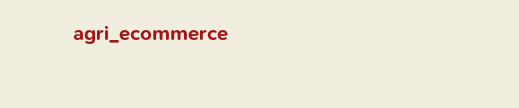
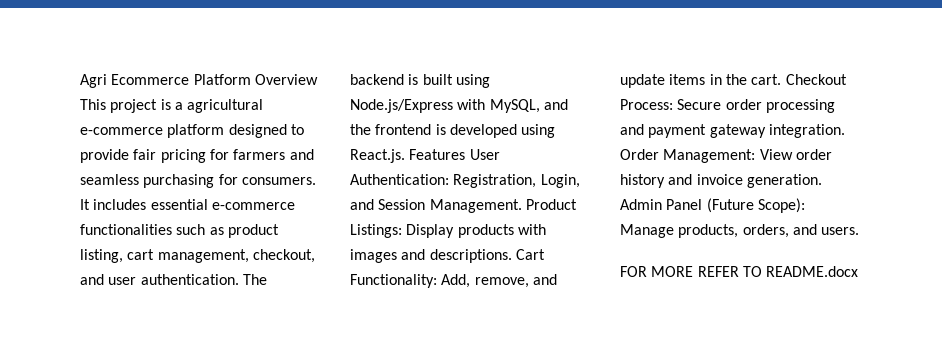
- agri_ecommerce
+ Agri Ecommerce Platform Overview This project is a agricultural e-commerce platform designed to provide fair pricing for farmers and seamless purchasing for consumers. It includes essential e-commerce functionalities such as product listing, cart management, checkout, and user authentication. The backend is built using Node.js/Express with MySQL, and the frontend is developed using React.js. Features User Authentication: Registration, Login, and Session Management. Product Listings: Display products with images and descriptions. Cart Functionality: Add, remove, and update items in the cart. Checkout Process: Secure order processing and payment gateway integration. Order Management: View order history and invoice generation. Admin Panel (Future Scope): Manage products, orders, and users.
+ FOR MORE REFER TO README.docx

